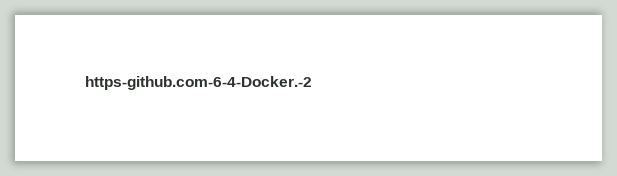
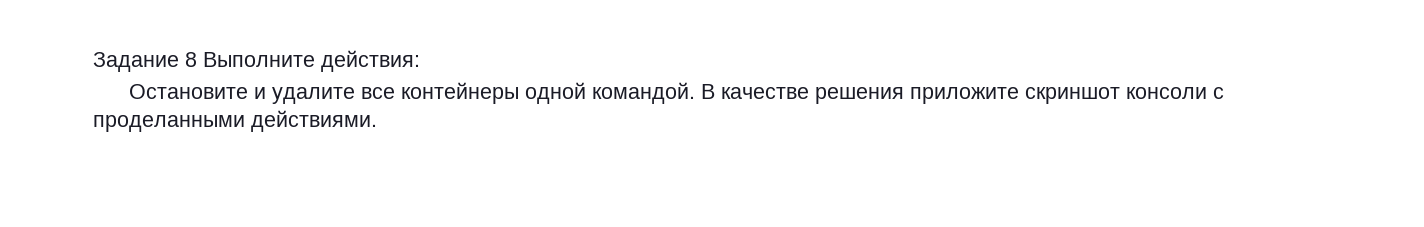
- https-github.com-6-4-Docker.-2
+ Задание 8 Выполните действия:
+ Остановите и удалите все контейнеры одной командой. В качестве решения приложите скриншот консоли с проделанными действиями.

